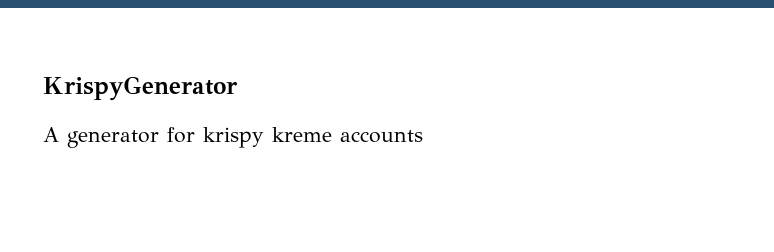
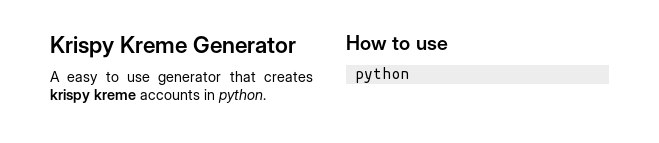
- KrispyGenerator
- A generator for krispy kreme accounts
+ Krispy Kreme Generator
+ A easy to use generator that creates krispy kreme accounts in python.
+ How to use
+ python

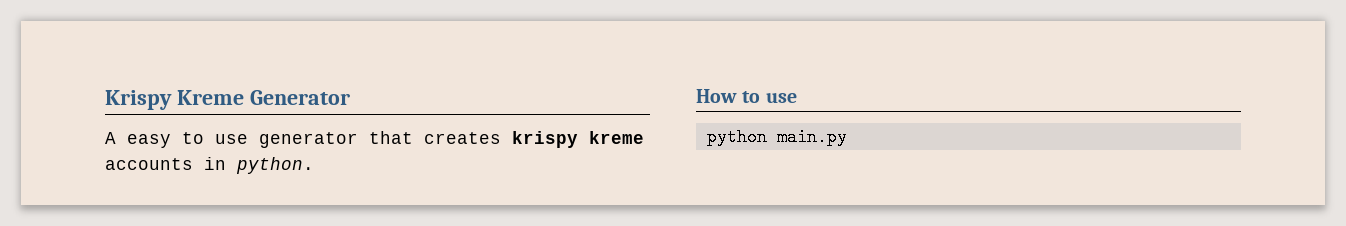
- python
+ python main.py

